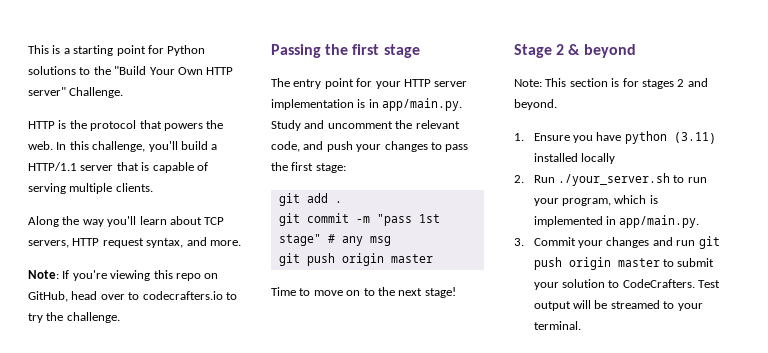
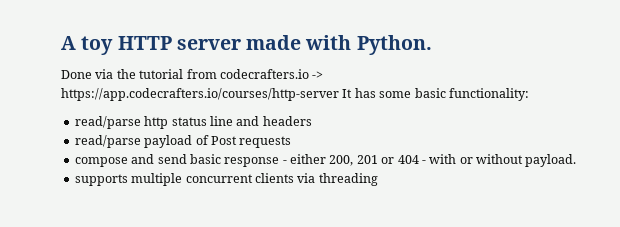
- This is a starting point for Python solutions to the "Build Your Own HTTP server" Challenge.
- HTTP is the protocol that powers the web. In this challenge, you'll build a HTTP/1.1 server that is capable of serving multiple clients.
- Along the way you'll learn about TCP servers, HTTP request syntax, and more.
- Note: If you're viewing this repo on GitHub, head over to codecrafters.io to try the challenge.
- Passing the first stage
- The entry point for your HTTP server implementation is in app/main.py. Study and uncomment the relevant code, and push your changes to pass the first stage:
- git add .
- git commit -m "pass 1st stage" # any msg
- git push origin master
- Time to move on to the next stage!
- Stage 2 & beyond
- Note: This section is for stages 2 and beyond.
- 1. Ensure you have python (3.11) installed locally
- 2. Run ./your_server.sh to run your program, which is implemented in app/main.py.
- 3. Commit your changes and run git push origin master to submit your solution to CodeCrafters. Test output will be streamed to your terminal.
+ A toy HTTP server made with Python.
+ Done via the tutorial from codecrafters.io -> https://app.codecrafters.io/courses/http-server It has some basic functionality:
+ read/parse http status line and headers
+ read/parse payload of Post requests
+ compose and send basic response - either 200, 201 or 404 - with or without payload.
+ supports multiple concurrent clients via threading

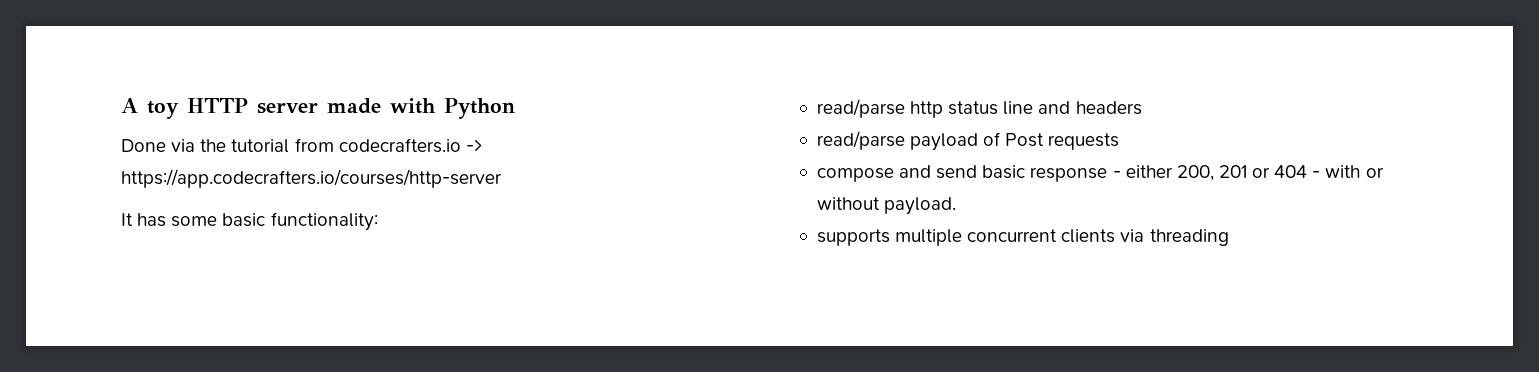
- A toy HTTP server made with Python.
+ A toy HTTP server made with Python
- Done via the tutorial from codecrafters.io -> https://app.codecrafters.io/courses/http-server It has some basic functionality:
+ Done via the tutorial from codecrafters.io -> https://app.codecrafters.io/courses/http-server
+ It has some basic functionality:

